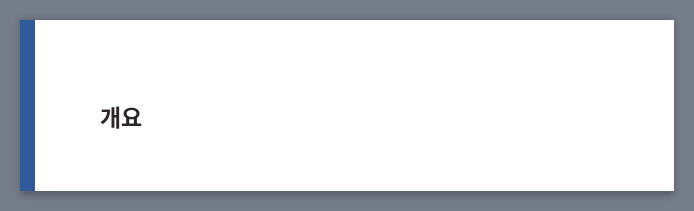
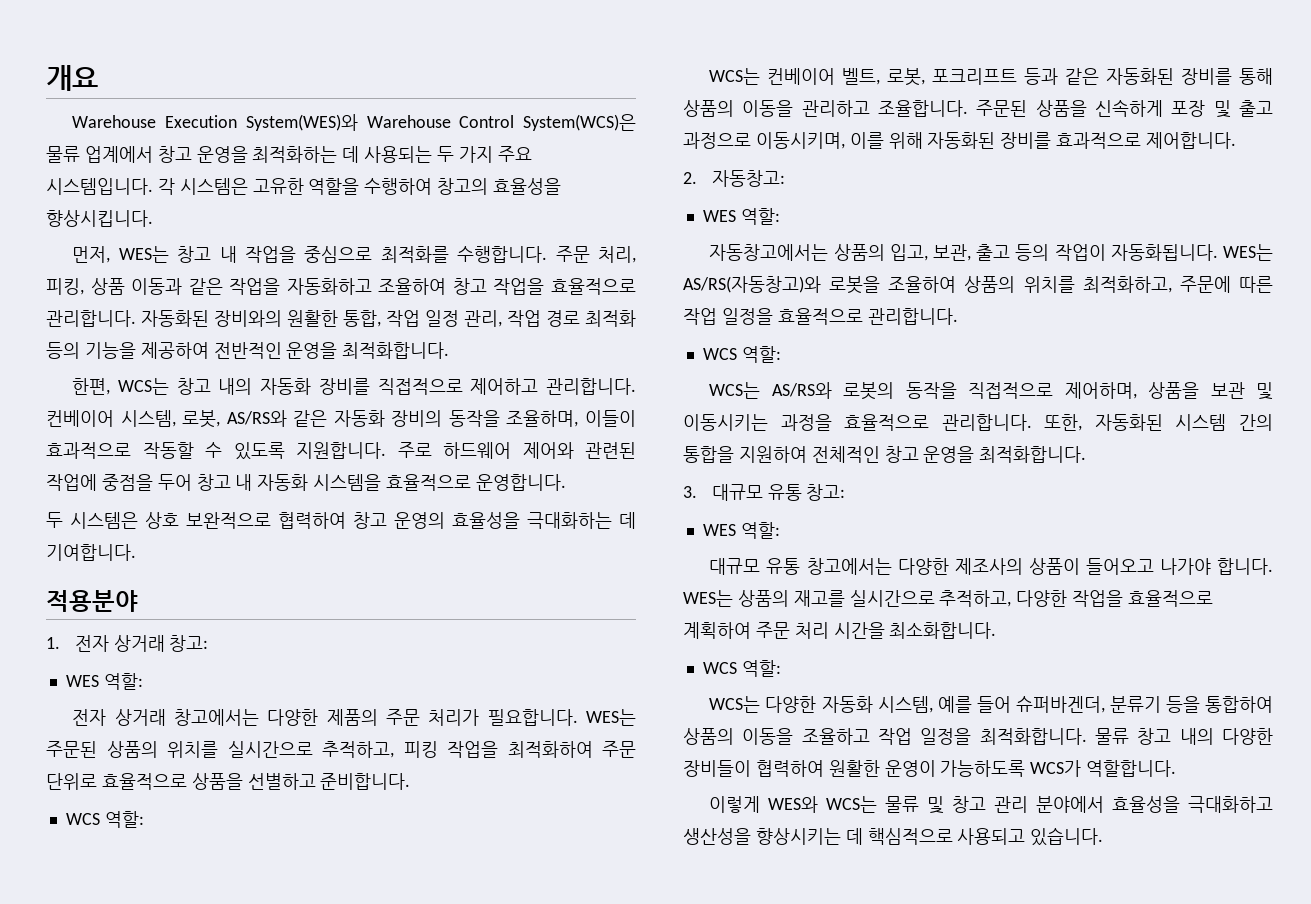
+ Warehouse Execution System(WES)와 Warehouse Control System(WCS)은 물류 업계에서 창고 운영을 최적화하는 데 사용되는 두 가지 주요 시스템입니다. 각 시스템은 고유한 역할을 수행하여 창고의 효율성을 향상시킵니다.
+ 먼저, WES는 창고 내 작업을 중심으로 최적화를 수행합니다. 주문 처리, 피킹, 상품 이동과 같은 작업을 자동화하고 조율하여 창고 작업을 효율적으로 관리합니다. 자동화된 장비와의 원활한 통합, 작업 일정 관리, 작업 경로 최적화 등의 기능을 제공하여 전반적인 운영을 최적화합니다.
+ 한편, WCS는 창고 내의 자동화 장비를 직접적으로 제어하고 관리합니다. 컨베이어 시스템, 로봇, AS/RS와 같은 자동화 장비의 동작을 조율하며, 이들이 효과적으로 작동할 수 있도록 지원합니다. 주로 하드웨어 제어와 관련된 작업에 중점을 두어 창고 내 자동화 시스템을 효율적으로 운영합니다.
+ 두 시스템은 상호 보완적으로 협력하여 창고 운영의 효율성을 극대화하는 데 기여합니다.
+ 적용분야
+ 1. 전자 상거래 창고:
+ WES 역할:
+ 전자 상거래 창고에서는 다양한 제품의 주문 처리가 필요합니다. WES는 주문된 상품의 위치를 실시간으로 추적하고, 피킹 작업을 최적화하여 주문 단위로 효율적으로 상품을 선별하고 준비합니다.
+ WCS 역할:
+ WCS는 컨베이어 벨트, 로봇, 포크리프트 등과 같은 자동화된 장비를 통해 상품의 이동을 관리하고 조율합니다. 주문된 상품을 신속하게 포장 및 출고 과정으로 이동시키며, 이를 위해 자동화된 장비를 효과적으로 제어합니다.
+ 2. 자동창고:
+ WES 역할:
+ 자동창고에서는 상품의 입고, 보관, 출고 등의 작업이 자동화됩니다. WES는 AS/RS(자동창고)와 로봇을 조율하여 상품의 위치를 최적화하고, 주문에 따른 작업 일정을 효율적으로 관리합니다.
+ WCS 역할:
+ WCS는 AS/RS와 로봇의 동작을 직접적으로 제어하며, 상품을 보관 및 이동시키는 과정을 효율적으로 관리합니다. 또한, 자동화된 시스템 간의 통합을 지원하여 전체적인 창고 운영을 최적화합니다.
+ 3. 대규모 유통 창고:
+ WES 역할:
+ 대규모 유통 창고에서는 다양한 제조사의 상품이 들어오고 나가야 합니다. WES는 상품의 재고를 실시간으로 추적하고, 다양한 작업을 효율적으로 계획하여 주문 처리 시간을 최소화합니다.
+ WCS 역할:
+ WCS는 다양한 자동화 시스템, 예를 들어 슈퍼바겐더, 분류기 등을 통합하여 상품의 이동을 조율하고 작업 일정을 최적화합니다. 물류 창고 내의 다양한 장비들이 협력하여 원활한 운영이 가능하도록 WCS가 역할합니다.
+ 이렇게 WES와 WCS는 물류 및 창고 관리 분야에서 효율성을 극대화하고 생산성을 향상시키는 데 핵심적으로 사용되고 있습니다.

